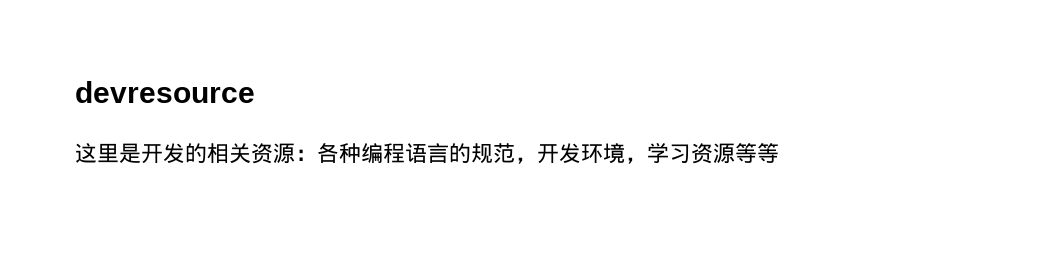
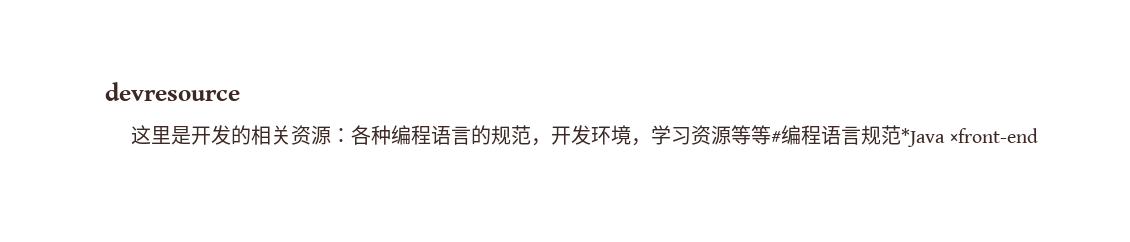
- 这里是开发的相关资源：各种编程语言的规范，开发环境，学习资源等等
+ 这里是开发的相关资源：各种编程语言的规范，开发环境，学习资源等等#编程语言规范*Java ×front-end

